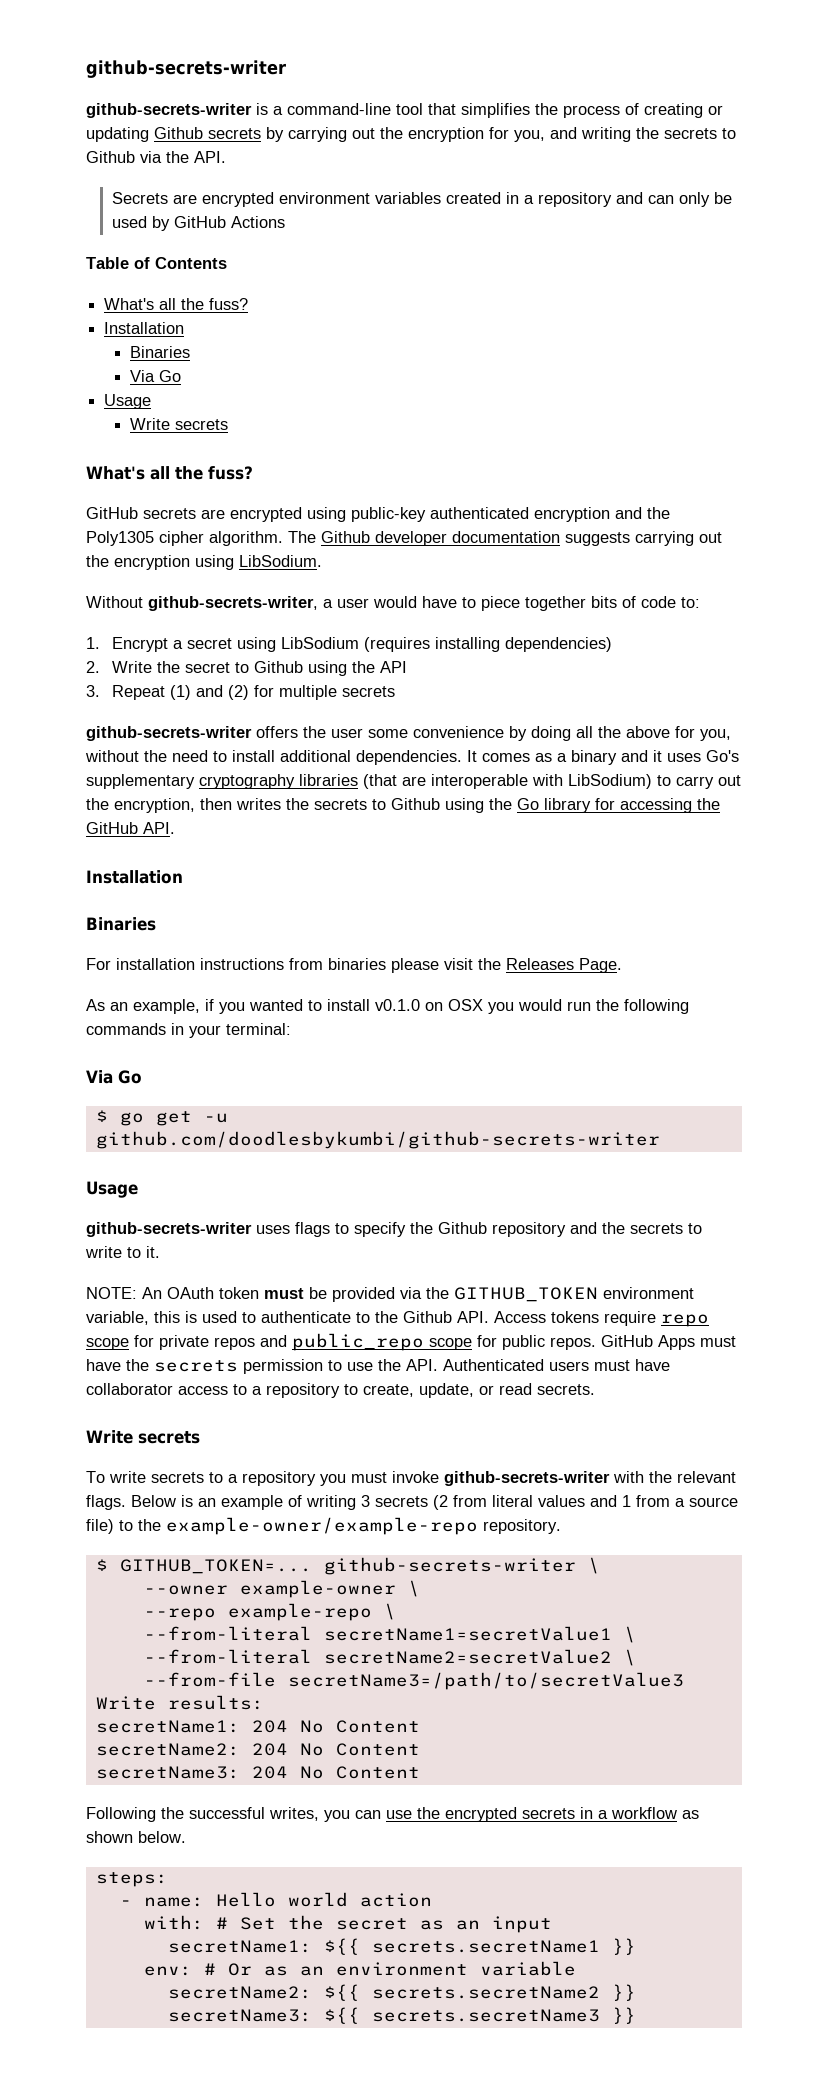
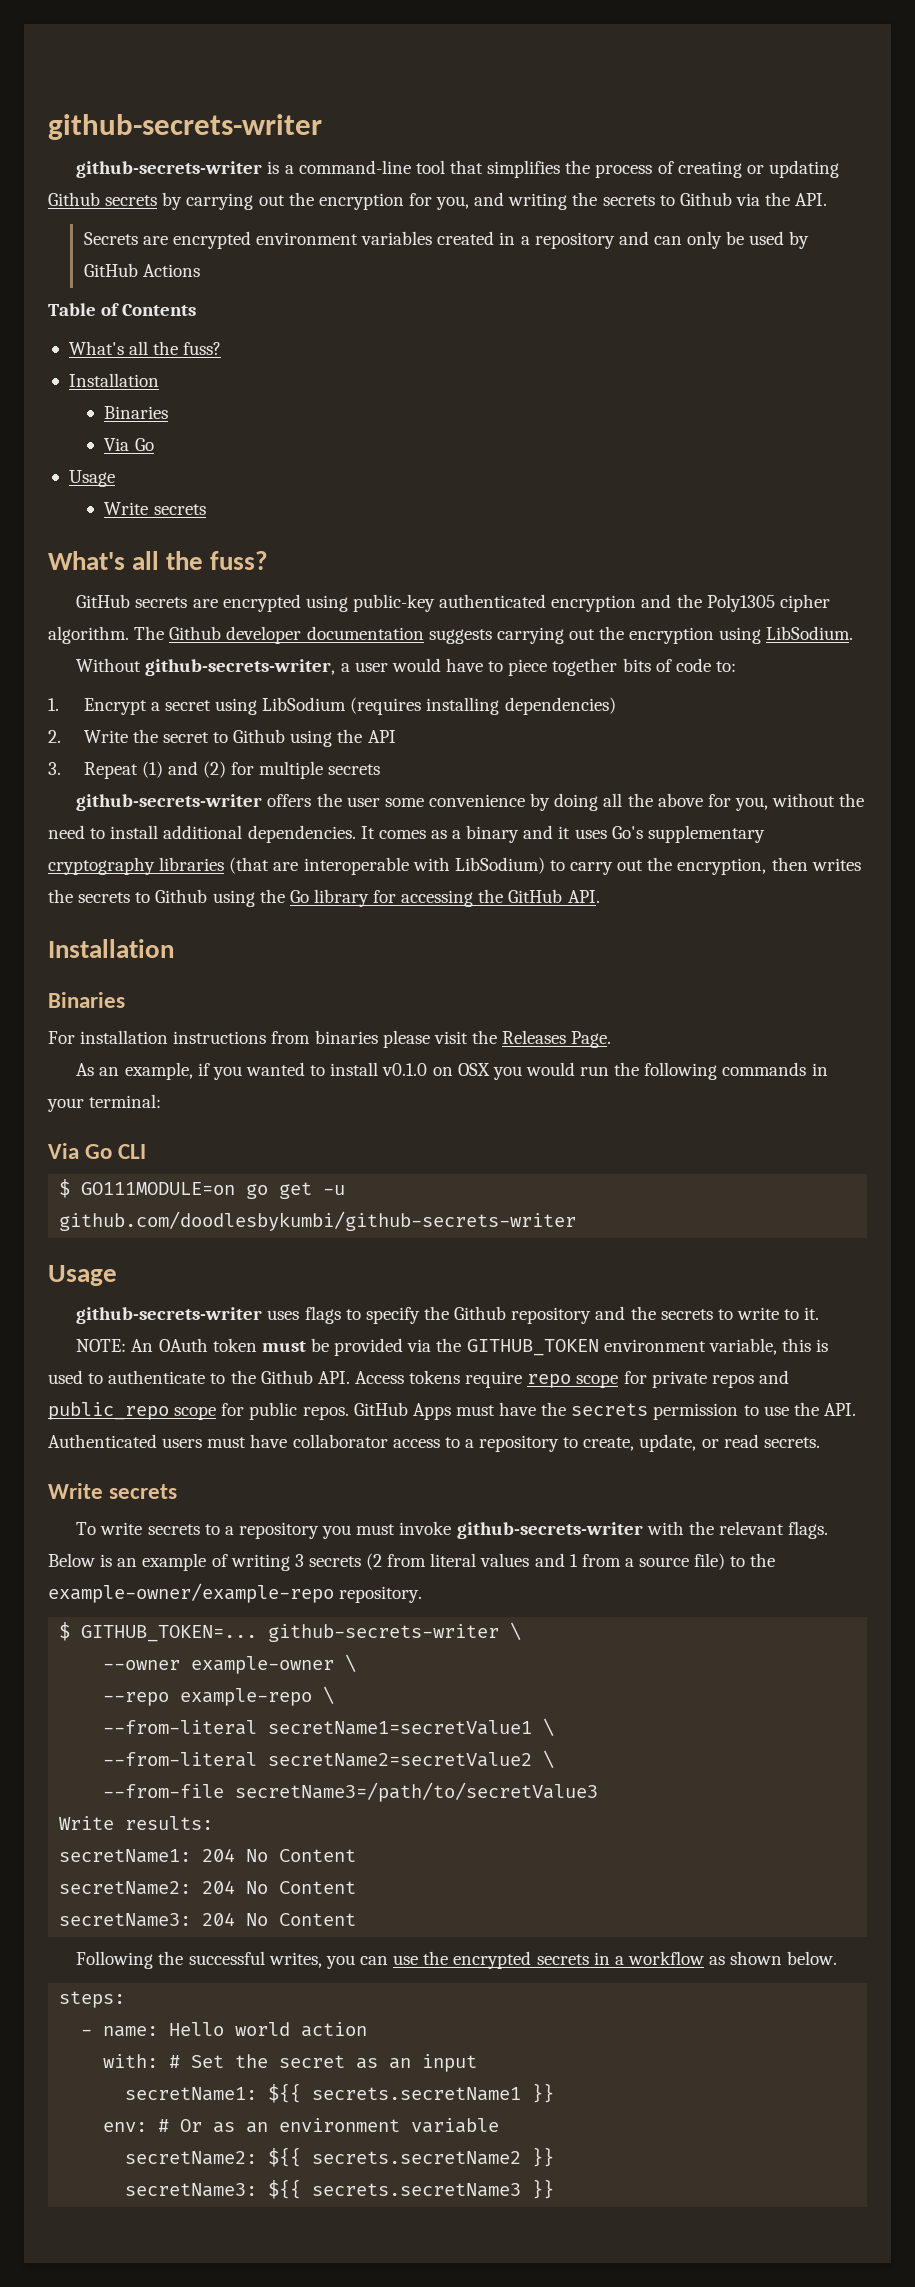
  As an example, if you wanted to install v0.1.0 on OSX you would run the following commands in your terminal:
- Via Go
- $ go get -u github.com/doodlesbykumbi/github-secrets-writer
+ Via Go CLI
+ $ GO111MODULE=on go get -u github.com/doodlesbykumbi/github-secrets-writer

